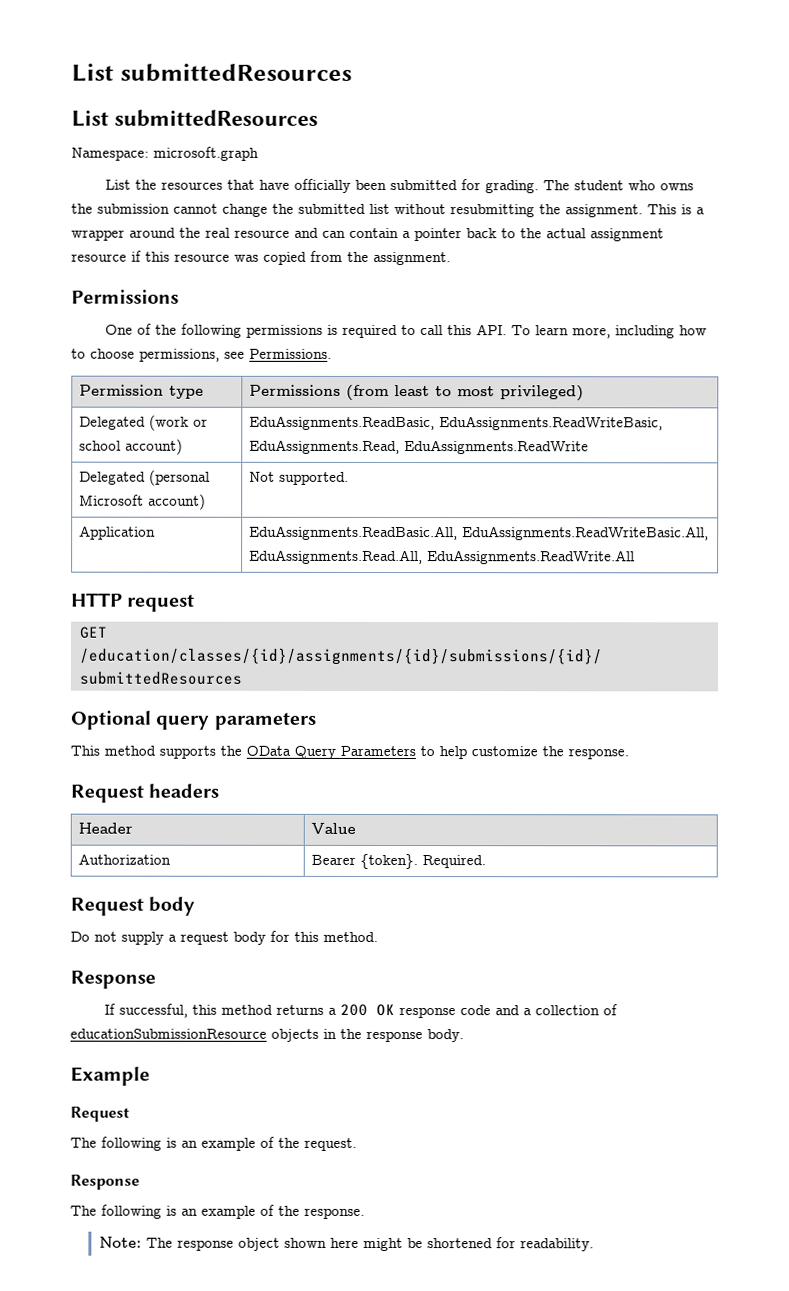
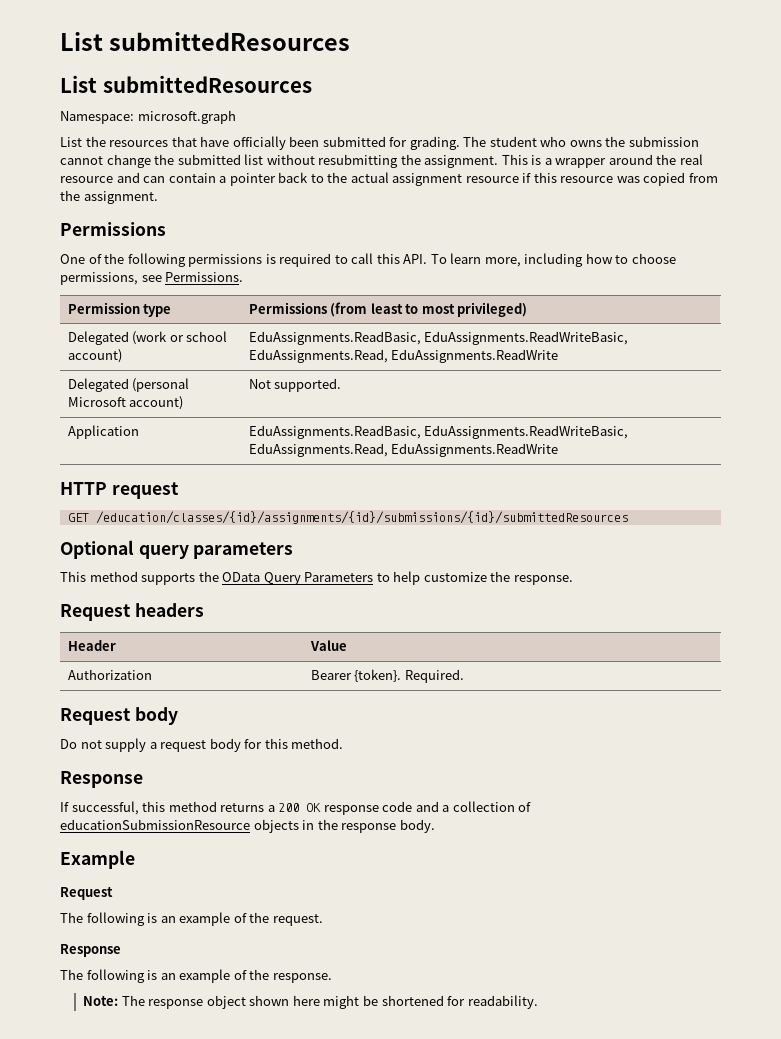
- Application | EduAssignments.ReadBasic.All, EduAssignments.ReadWriteBasic.All, EduAssignments.Read.All, EduAssignments.ReadWrite.All
+ Application | EduAssignments.ReadBasic, EduAssignments.ReadWriteBasic, EduAssignments.Read, EduAssignments.ReadWrite

